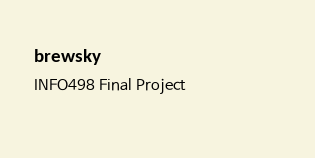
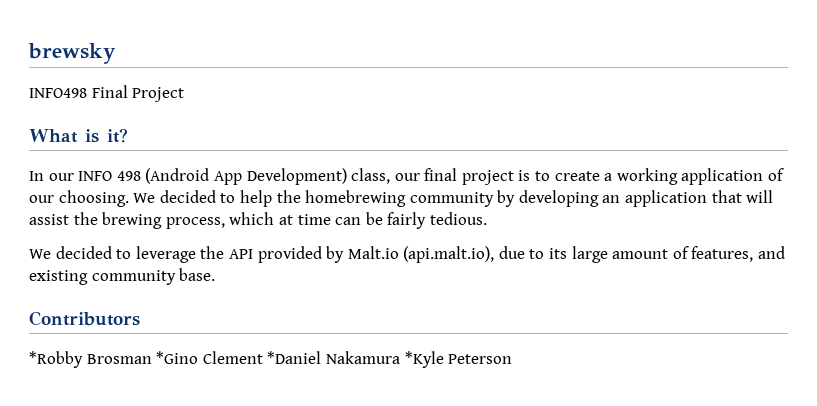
+ What is it?
+ In our INFO 498 (Android App Development) class, our final project is to create a working application of our choosing. We decided to help the homebrewing community by developing an application that will assist the brewing process, which at time can be fairly tedious.
+ We decided to leverage the API provided by Malt.io (api.malt.io), due to its large amount of features, and existing community base.
+ Contributors
+ *Robby Brosman *Gino Clement *Daniel Nakamura *Kyle Peterson

